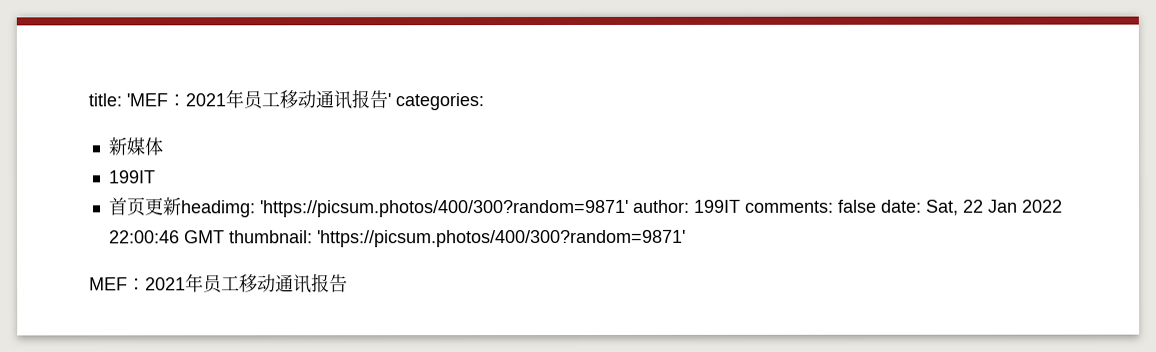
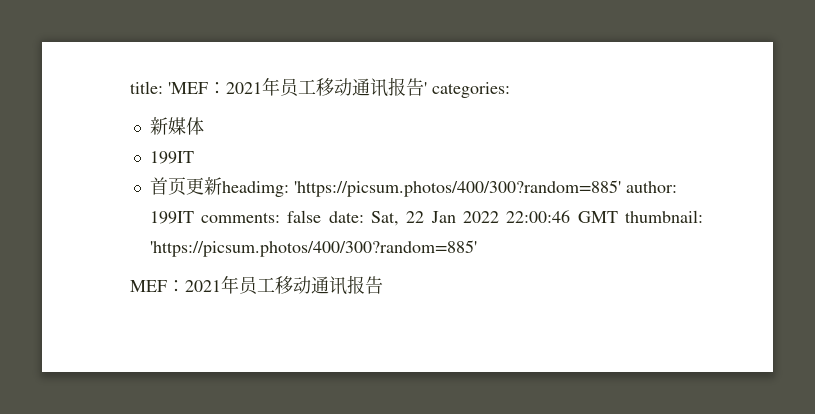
- 首页更新headimg: 'https://picsum.photos/400/300?random=9871' author: 199IT comments: false date: Sat, 22 Jan 2022 22:00:46 GMT thumbnail: 'https://picsum.photos/400/300?random=9871'
+ 首页更新headimg: 'https://picsum.photos/400/300?random=885' author: 199IT comments: false date: Sat, 22 Jan 2022 22:00:46 GMT thumbnail: 'https://picsum.photos/400/300?random=885'

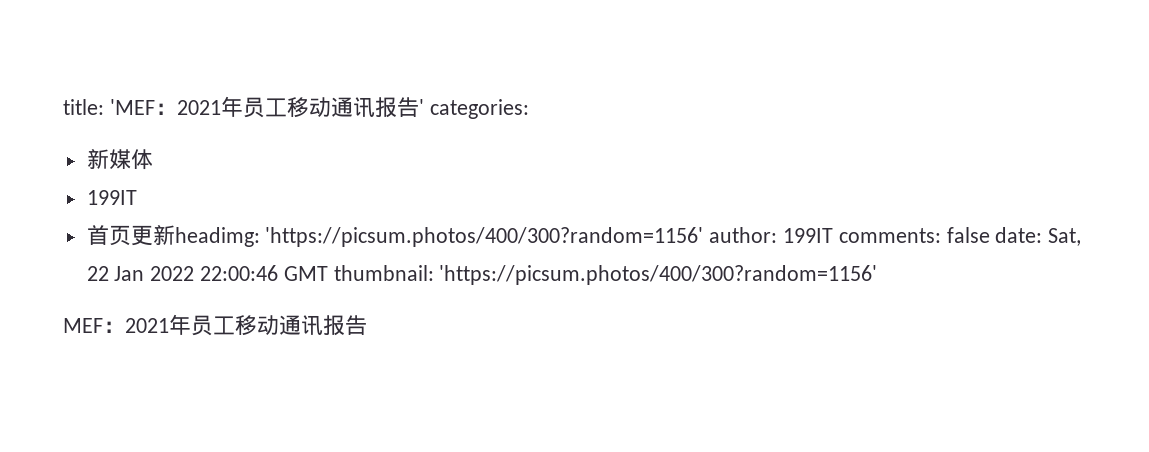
- 首页更新headimg: 'https://picsum.photos/400/300?random=885' author: 199IT comments: false date: Sat, 22 Jan 2022 22:00:46 GMT thumbnail: 'https://picsum.photos/400/300?random=885'
+ 首页更新headimg: 'https://picsum.photos/400/300?random=1156' author: 199IT comments: false date: Sat, 22 Jan 2022 22:00:46 GMT thumbnail: 'https://picsum.photos/400/300?random=1156'

